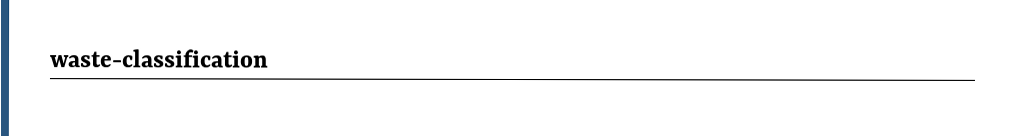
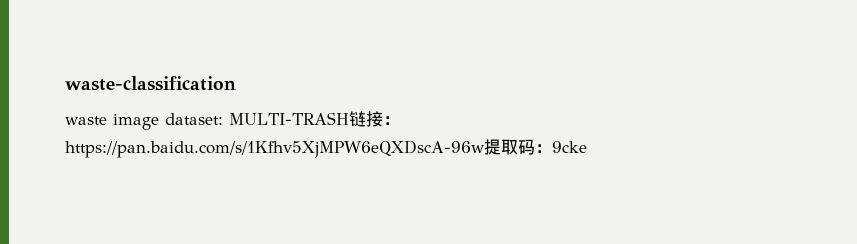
+ waste image dataset: MULTI-TRASH链接：https://pan.baidu.com/s/1Kfhv5XjMPW6eQXDscA-96w提取码：9cke

